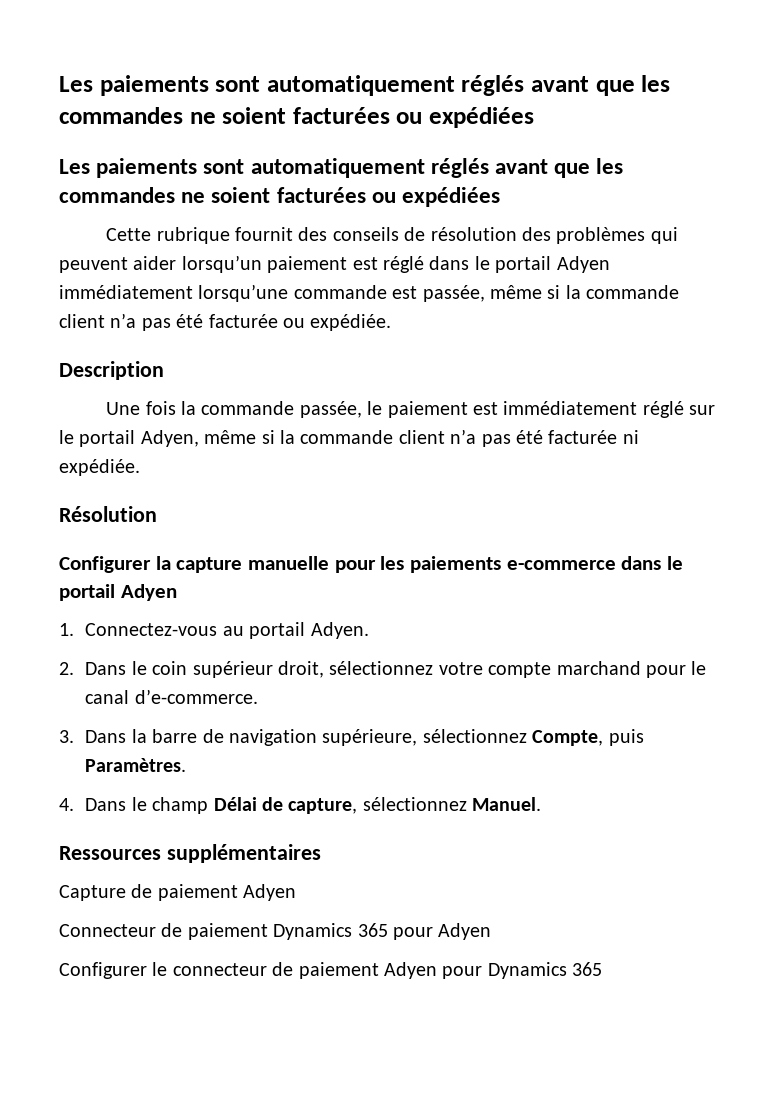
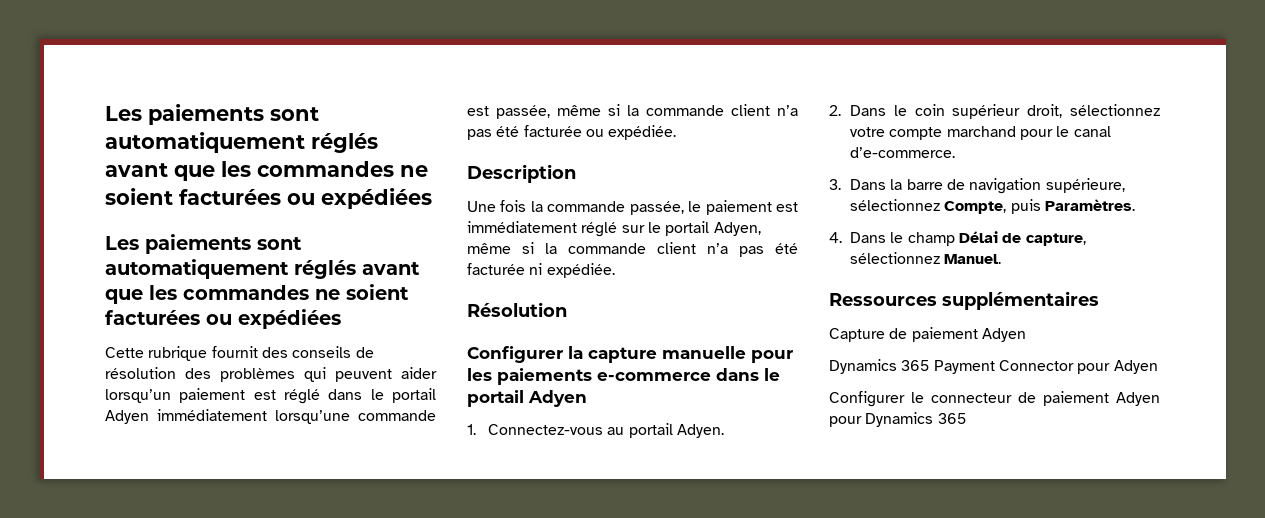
- Connecteur de paiement Dynamics 365 pour Adyen
+ Dynamics 365 Payment Connector pour Adyen

